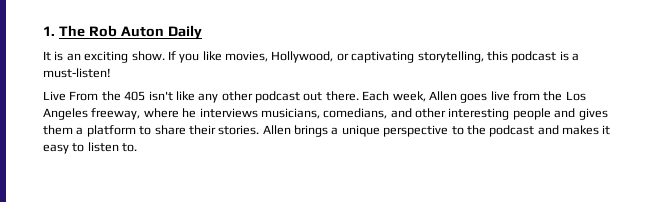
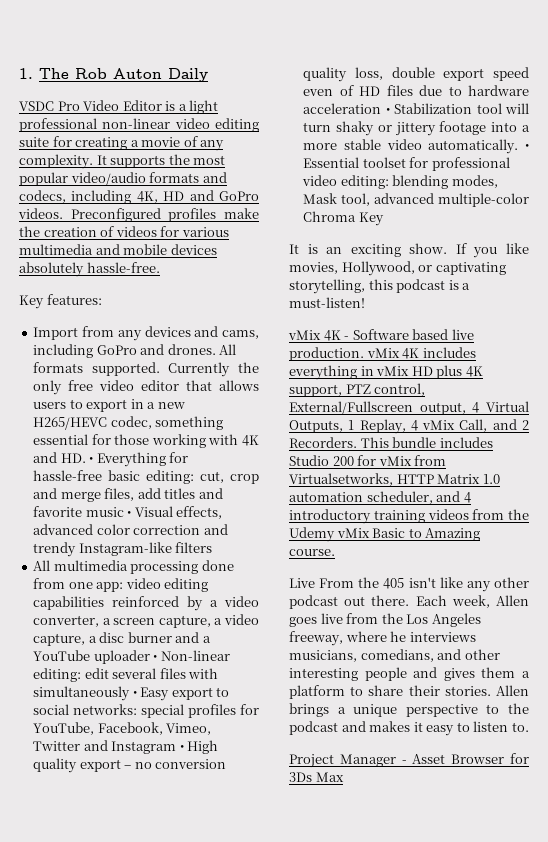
+ VSDC Pro Video Editor is a light professional non-linear video editing suite for creating a movie of any complexity. It supports the most popular video/audio formats and codecs, including 4K, HD and GoPro videos. Preconfigured profiles make the creation of videos for various multimedia and mobile devices absolutely hassle-free.
+ Key features:
+ Import from any devices and cams, including GoPro and drones. All formats supported. Сurrently the only free video editor that allows users to export in a new H265/HEVC codec, something essential for those working with 4K and HD. • Everything for hassle-free basic editing: cut, crop and merge files, add titles and favorite music • Visual effects, advanced color correction and trendy Instagram-like filters
+ All multimedia processing done from one app: video editing capabilities reinforced by a video converter, a screen capture, a video capture, a disc burner and a YouTube uploader • Non-linear editing: edit several files with simultaneously • Easy export to social networks: special profiles for YouTube, Facebook, Vimeo, Twitter and Instagram • High quality export – no conversion quality loss, double export speed even of HD files due to hardware acceleration • Stabilization tool will turn shaky or jittery footage into a more stable video automatically. • Essential toolset for professional video editing: blending modes, Mask tool, advanced multiple-color Chroma Key
+ vMix 4K - Software based live production. vMix 4K includes everything in vMix HD plus 4K support, PTZ control, External/Fullscreen output, 4 Virtual Outputs, 1 Replay, 4 vMix Call, and 2 Recorders. This bundle includes Studio 200 for vMix from Virtualsetworks, HTTP Matrix 1.0 automation scheduler, and 4 introductory training videos from the Udemy vMix Basic to Amazing course.
+ Project Manager - Asset Browser for 3Ds Max

